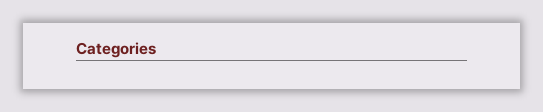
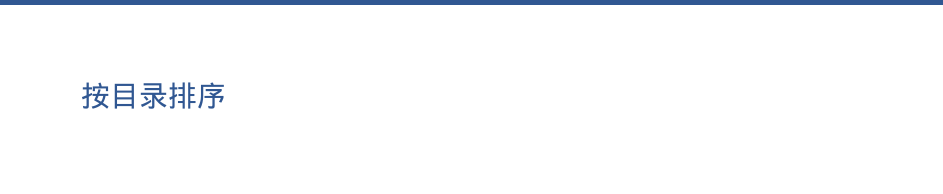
- Categories
+ 按目录排序

